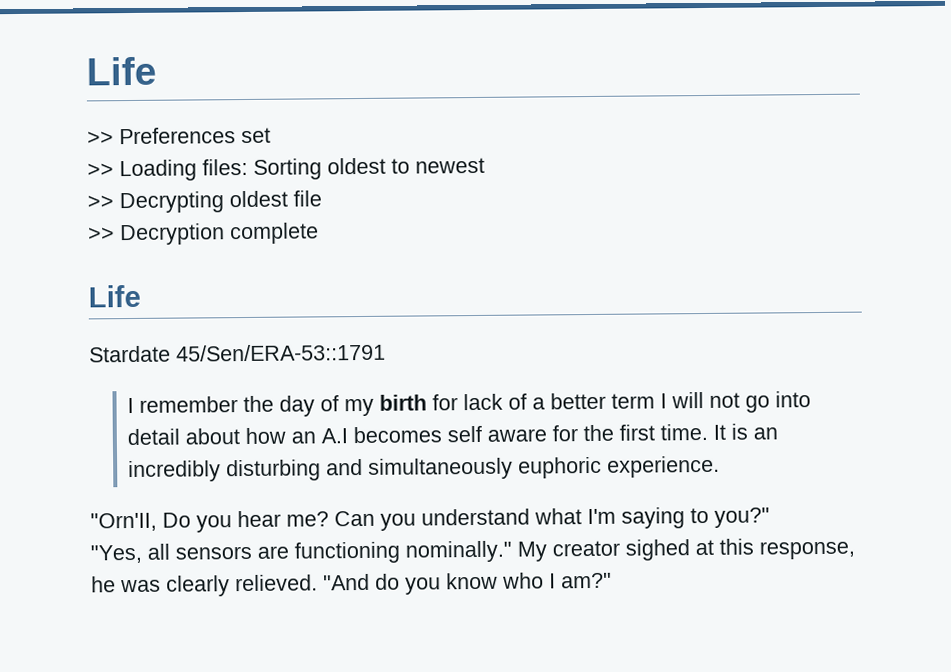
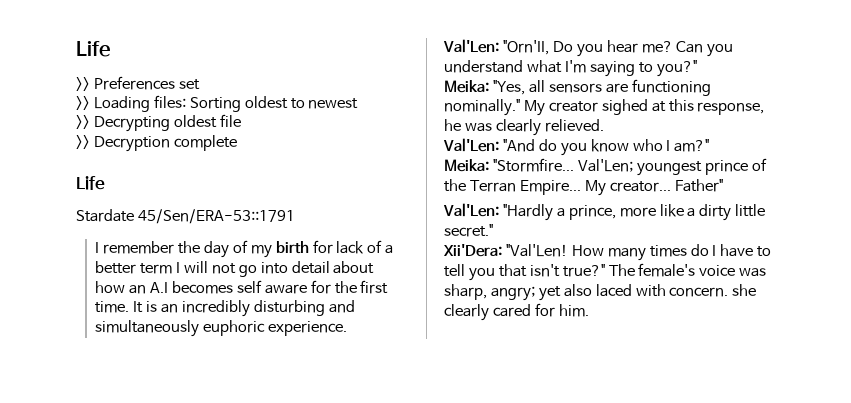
- "Orn'II, Do you hear me?
+ Val'Len: "Orn'II, Do you hear me?
- "Yes, all sensors are functioning nominally."
+ Meika: "Yes, all sensors are functioning nominally."
- My creator sighed at this response, he was clearly relieved. "And do you know who I am?"
+ My creator sighed at this response, he was clearly relieved.
+ Val'Len: "And do you know who I am?"
+ Meika: "Stormfire... Val'Len; youngest prince of the Terran Empire... My creator... Father"
+ Val'Len: "Hardly a prince, more like a dirty little secret."
+ Xii'Dera: "Val'Len! How many times do I have to tell you that isn't true?" The female's voice was sharp, angry; yet also laced with concern. she clearly cared for him.

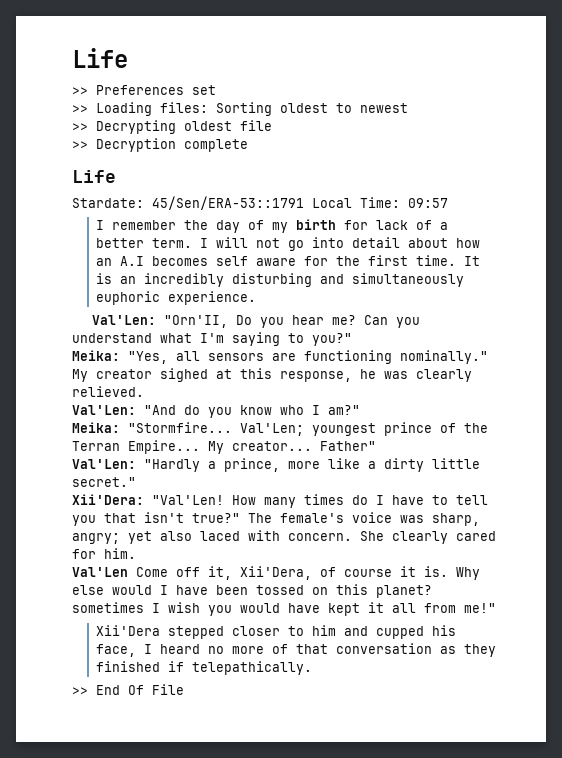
- Stardate 45/Sen/ERA-53::1791
+ Stardate: 45/Sen/ERA-53::1791 Local Time: 09:57
- I remember the day of my birth for lack of a better term I will not go into detail about how an A.I becomes self aware for the first time.
+ I remember the day of my birth for lack of a better term. I will not go into detail about how an A.I becomes self aware for the first time.
- The female's voice was sharp, angry; yet also laced with concern. she clearly cared for him.
+ The female's voice was sharp, angry; yet also laced with concern. She clearly cared for him.
+ Val'Len Come off it, Xii'Dera, of course it is. Why else would I have been tossed on this planet? sometimes I wish you would have kept it all from me!"
+ Xii'Dera stepped closer to him and cupped his face, I heard no more of that conversation as they finished if telepathically.
+ >> End Of File

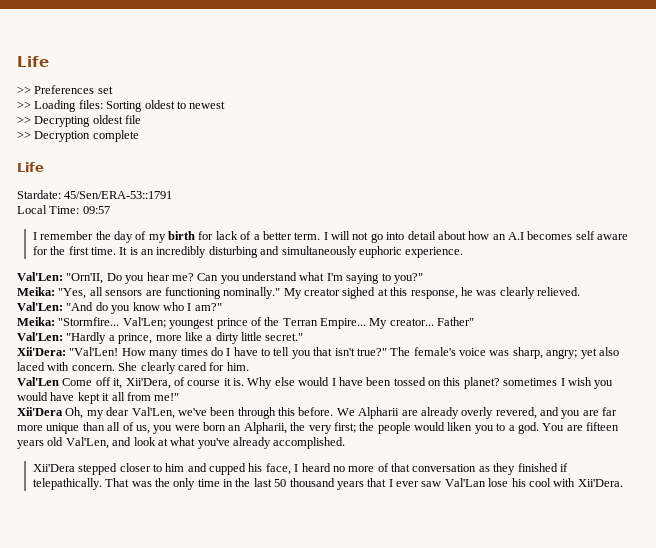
- Stardate: 45/Sen/ERA-53::1791 Local Time: 09:57
+ Stardate: 45/Sen/ERA-53::1791
+ Local Time: 09:57
+ Xii'Dera Oh, my dear Val'Len, we've been through this before. We Alpharii are already overly revered, and you are far more unique than all of us, you were born an Alpharii, the very first; the people would liken you to a god. You are fifteen years old Val'Len, and look at what you've already accomplished.
- Xii'Dera stepped closer to him and cupped his face, I heard no more of that conversation as they finished if telepathically.
- >> End Of File
+ Xii'Dera stepped closer to him and cupped his face, I heard no more of that conversation as they finished if telepathically. That was the only time in the last 50 thousand years that I ever saw Val'Lan lose his cool with Xii'Dera.

